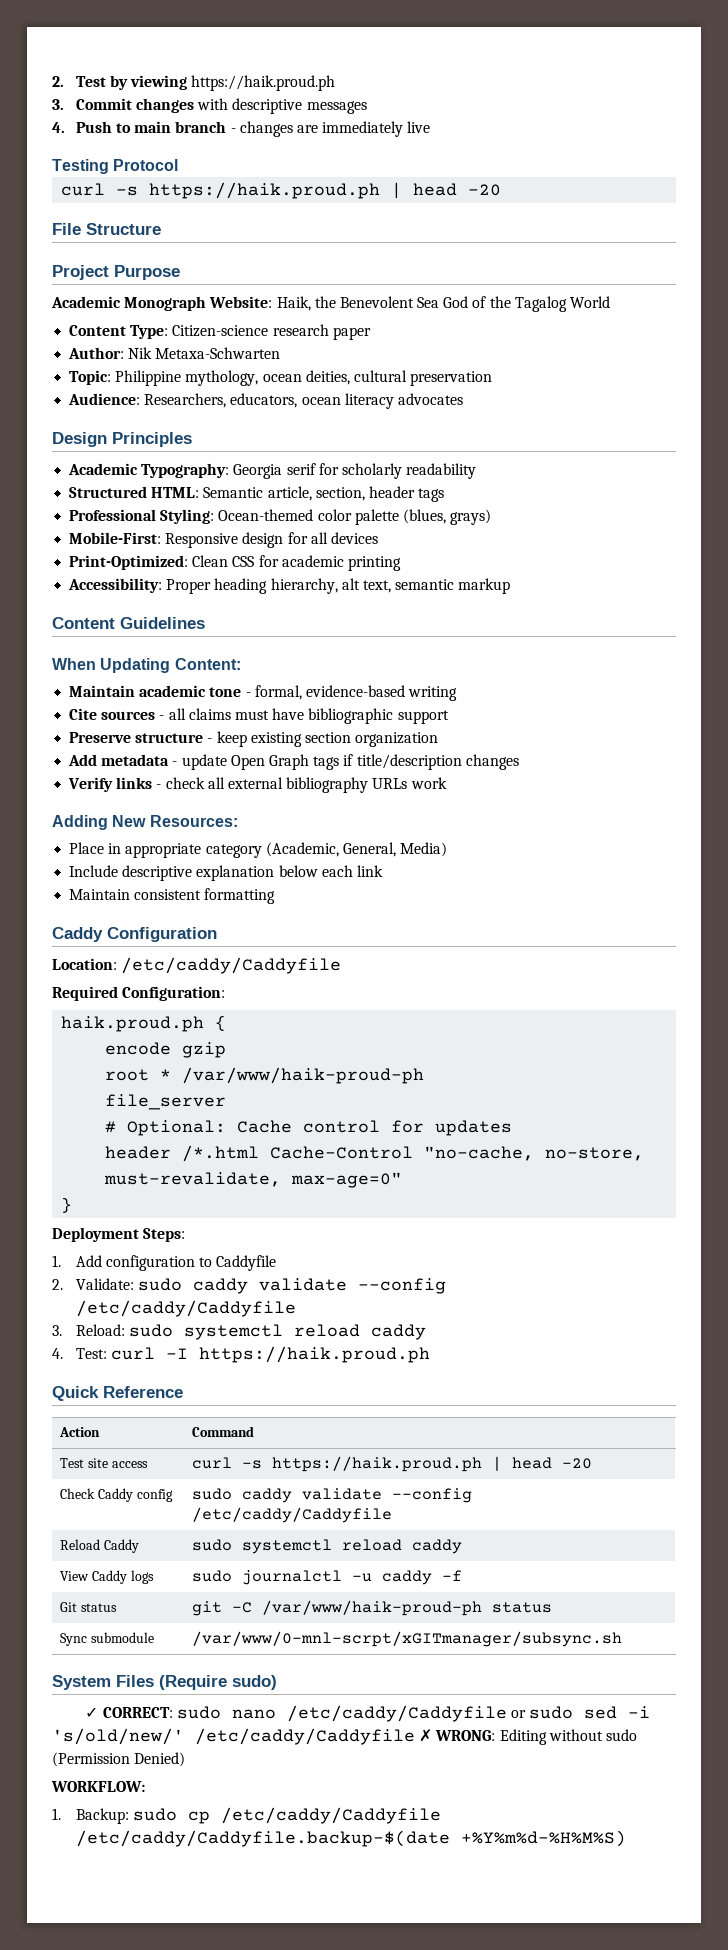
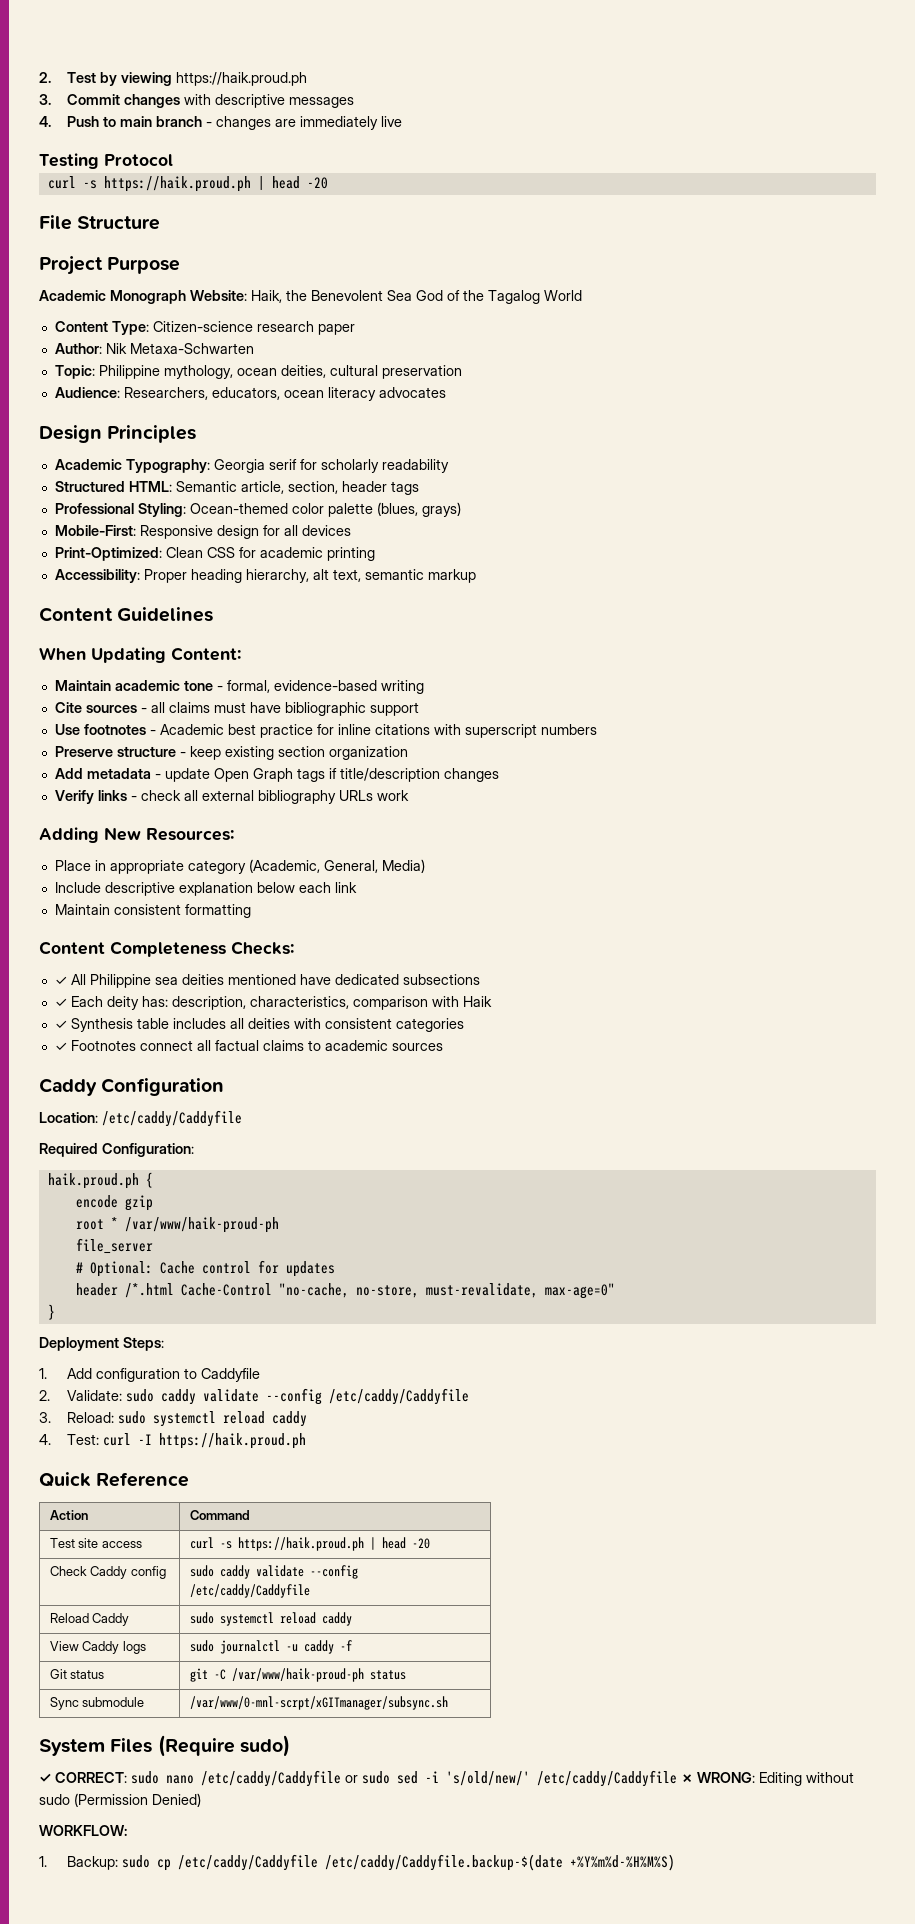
+ Use footnotes - Academic best practice for inline citations with superscript numbers
+ Content Completeness Checks:
+ ✓ All Philippine sea deities mentioned have dedicated subsections
+ ✓ Each deity has: description, characteristics, comparison with Haik
+ ✓ Synthesis table includes all deities with consistent categories
+ ✓ Footnotes connect all factual claims to academic sources

